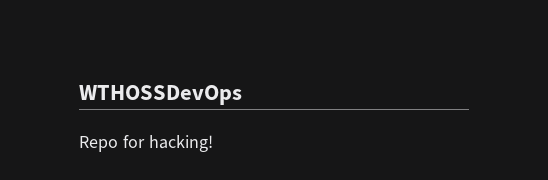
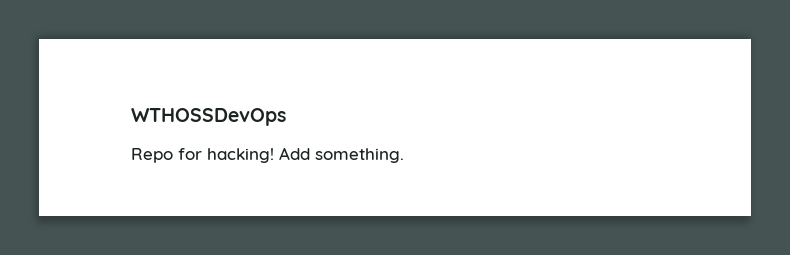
+ Add something.

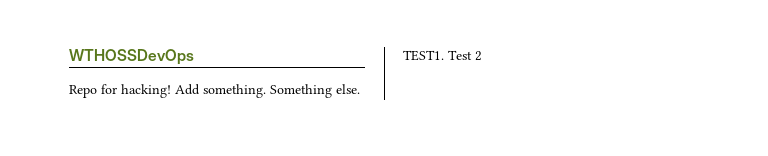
+ Something else. TEST1. Test 2

